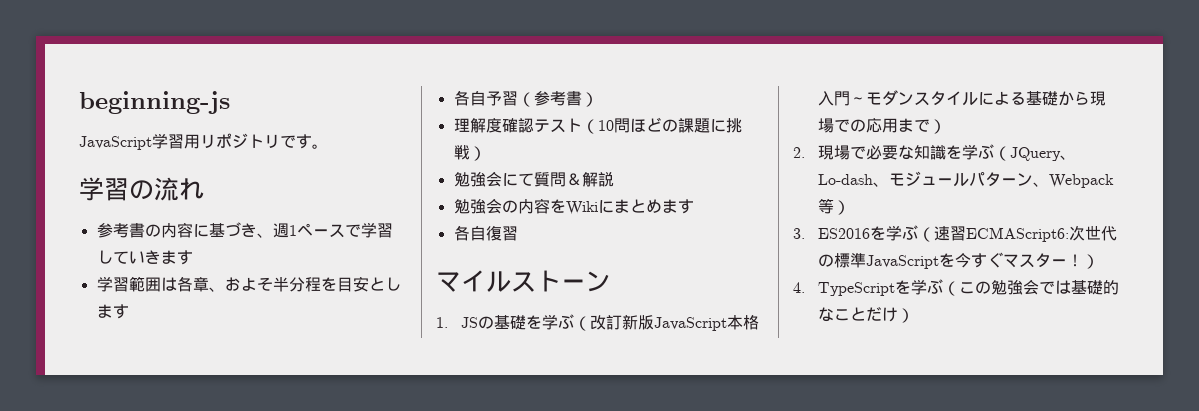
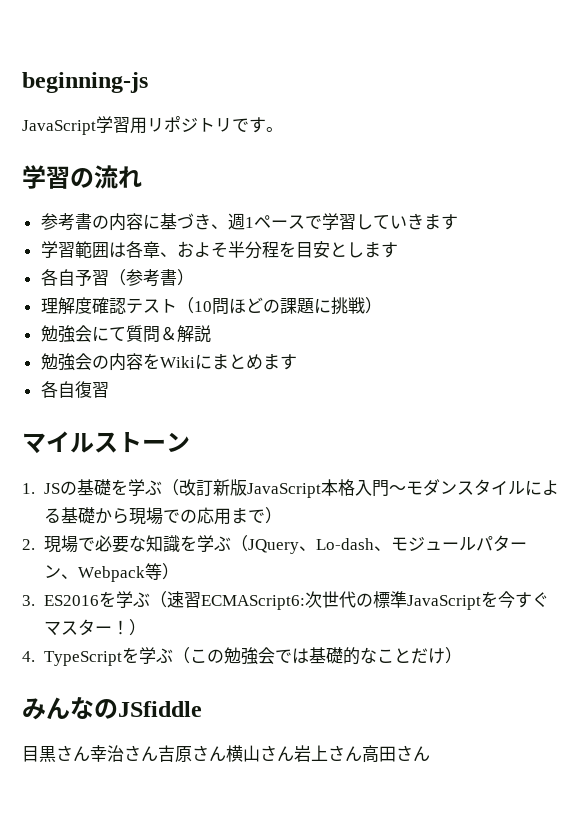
+ みんなのJSfiddle
+ 目黒さん幸治さん吉原さん横山さん岩上さん高田さん

